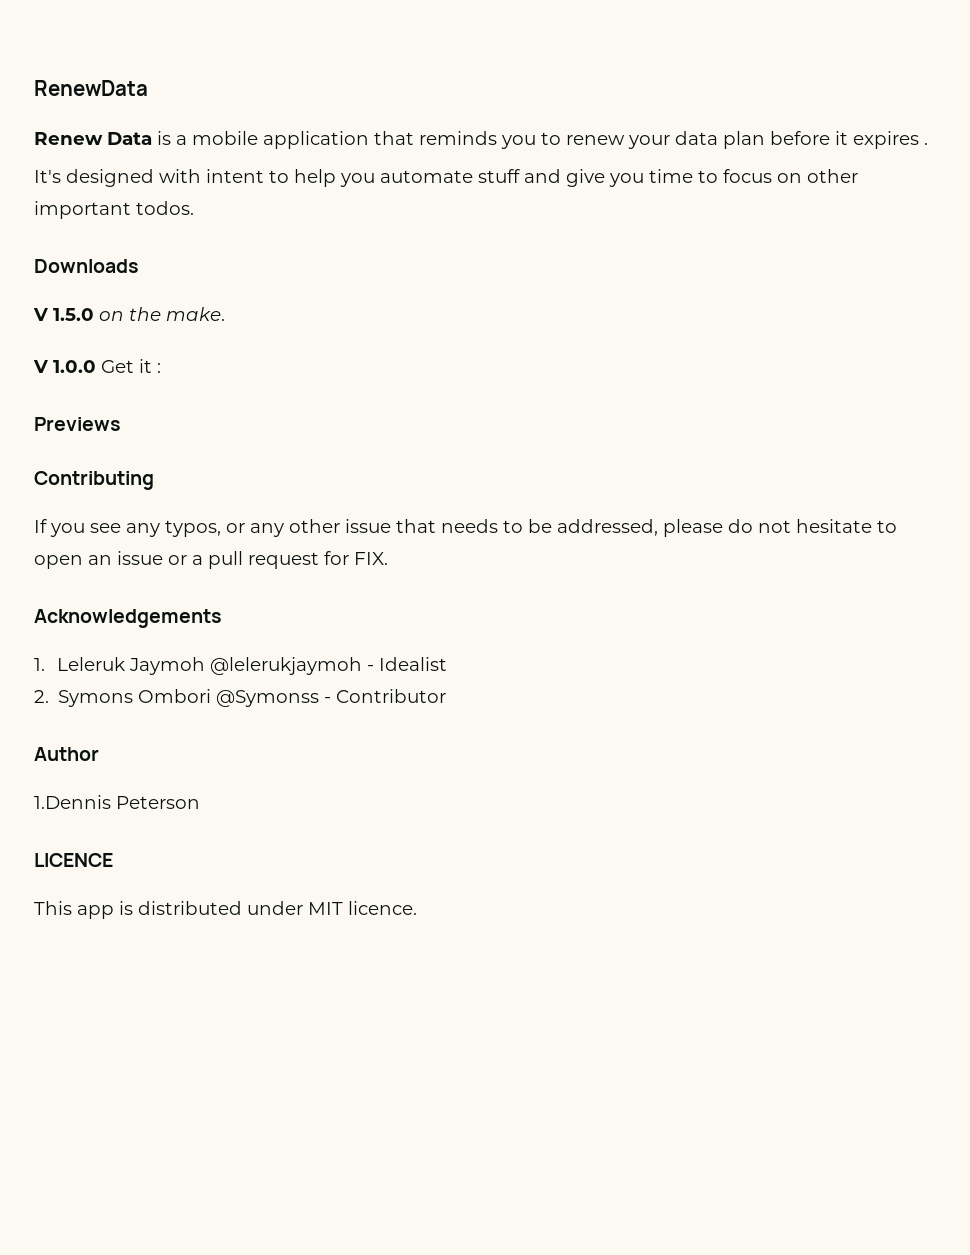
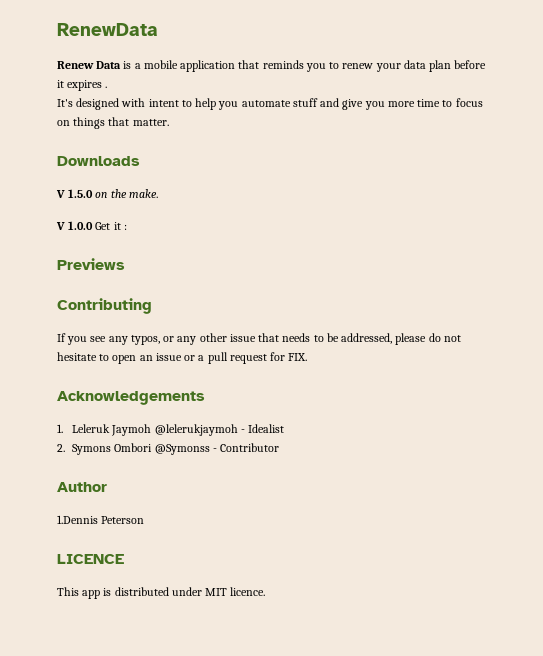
- It's designed with intent to help you automate stuff and give you time to focus on other important todos.
+ It's designed with intent to help you automate stuff and give you more time to focus on things that matter.

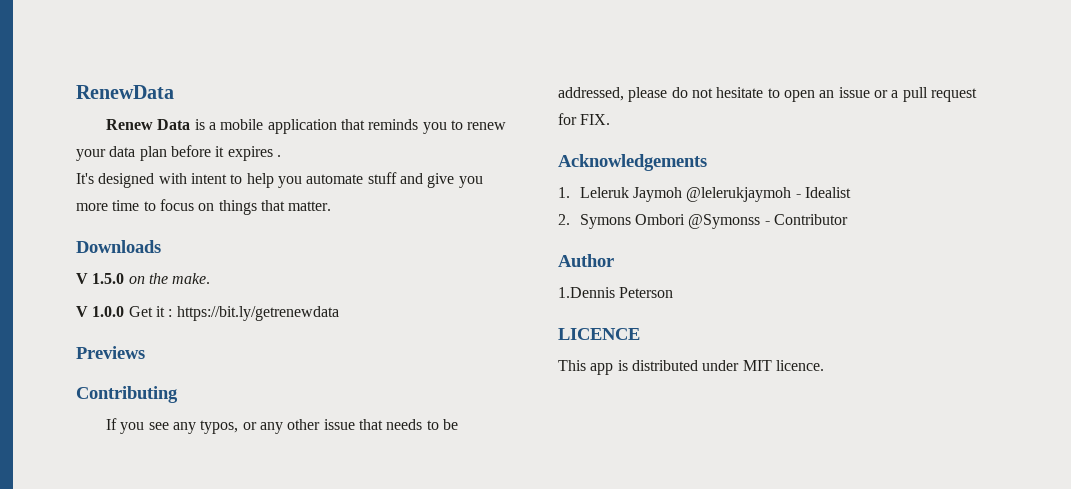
- V 1.0.0 Get it :
+ V 1.0.0 Get it : https://bit.ly/getrenewdata

